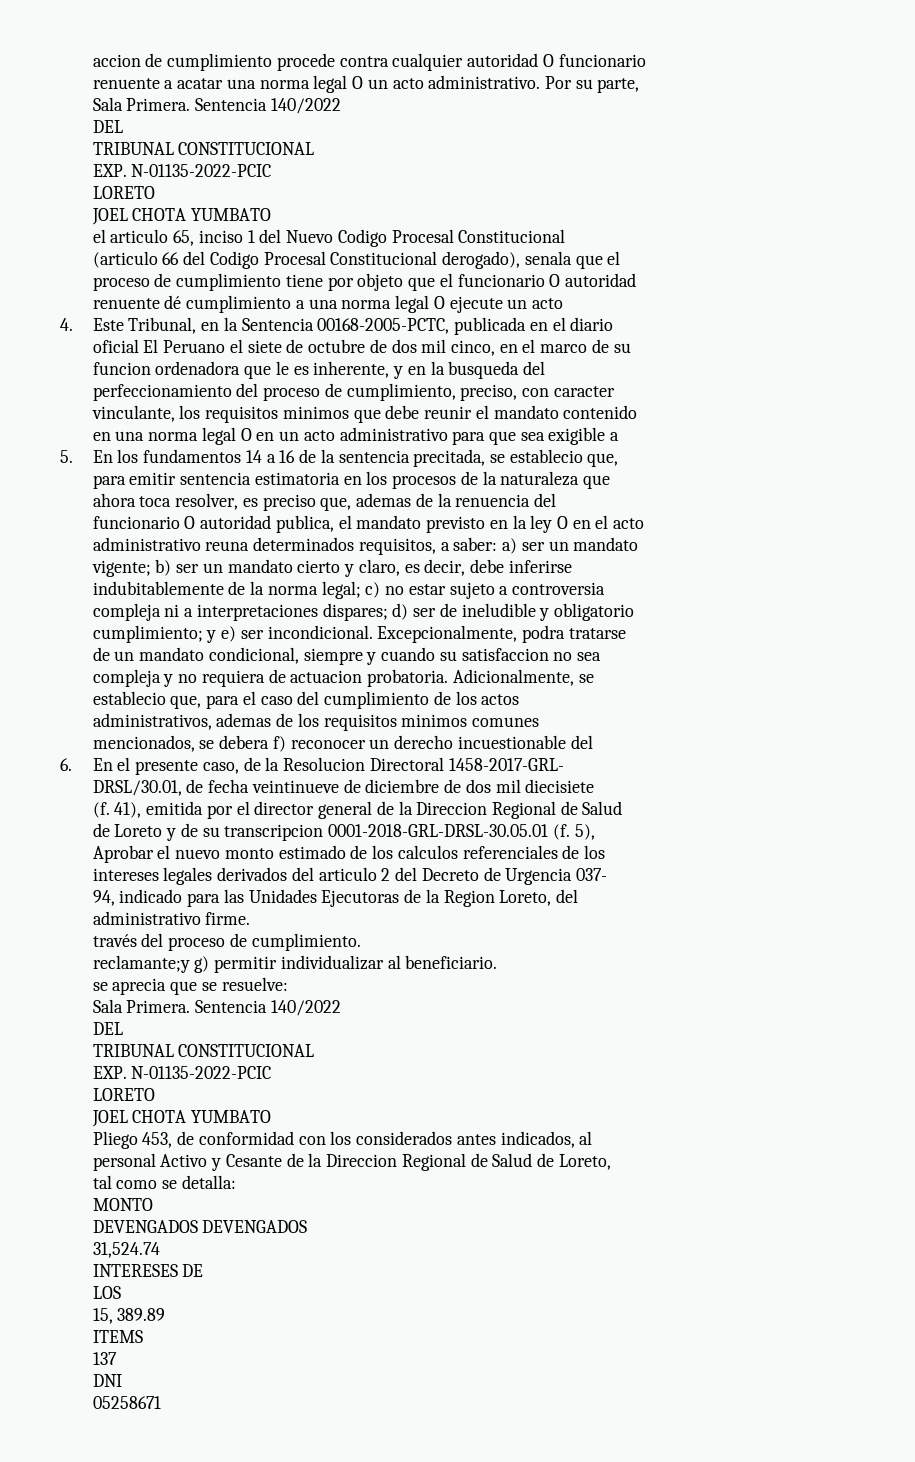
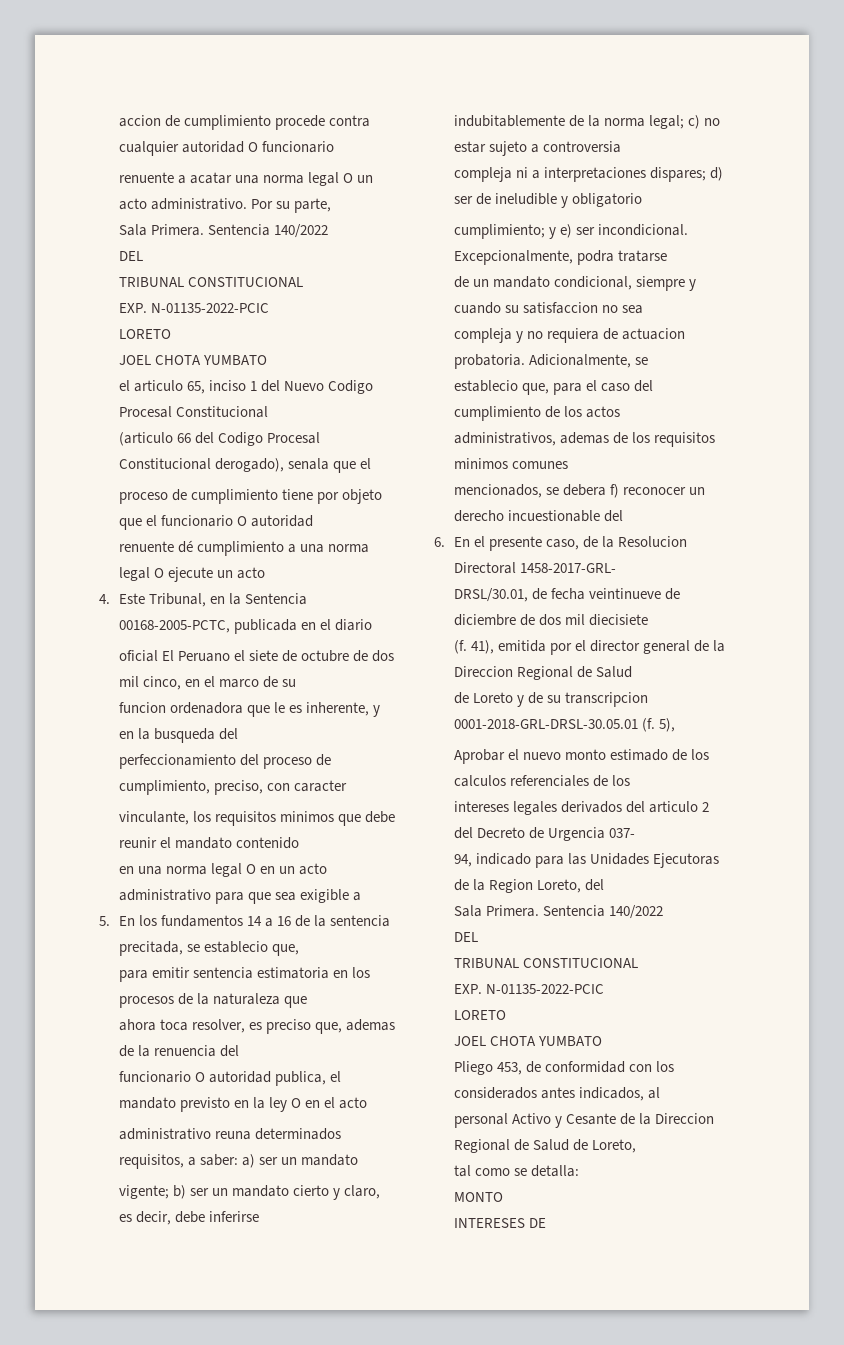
- administrativo firme.
- través del proceso de cumplimiento.
- reclamante;y g) permitir individualizar al beneficiario.
- se aprecia que se resuelve:
- DEVENGADOS DEVENGADOS
- 31,524.74
- LOS
- 15, 389.89
- ITEMS
- 137
- DNI
- 05258671

